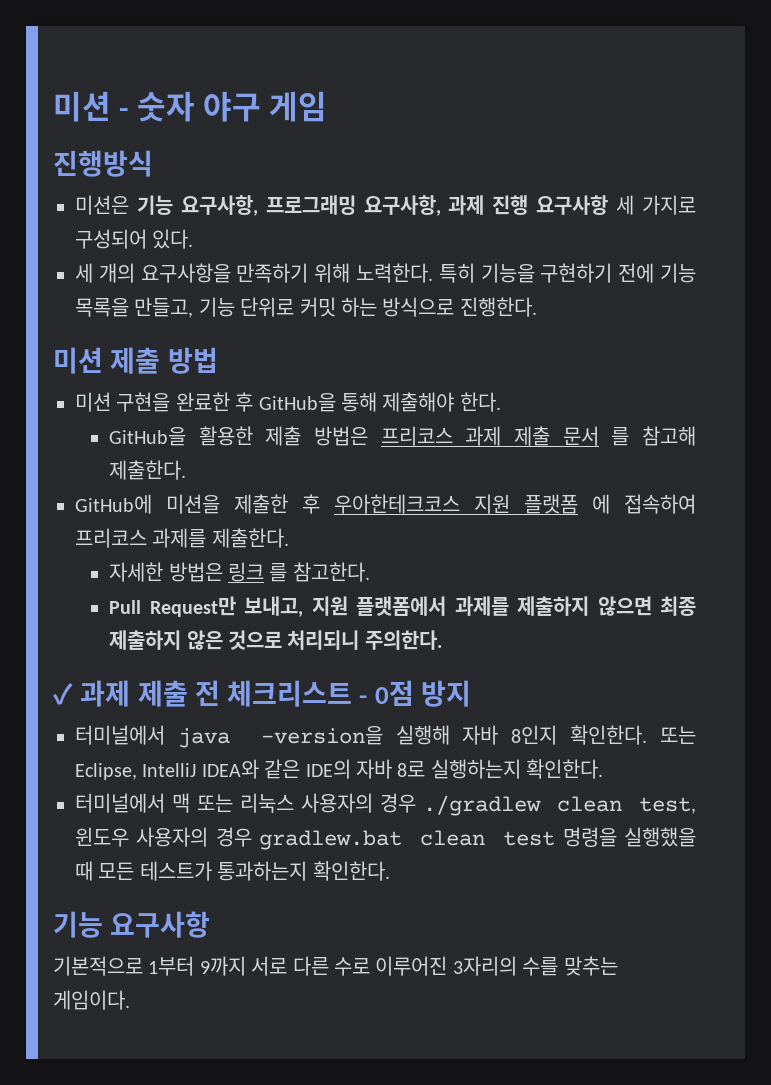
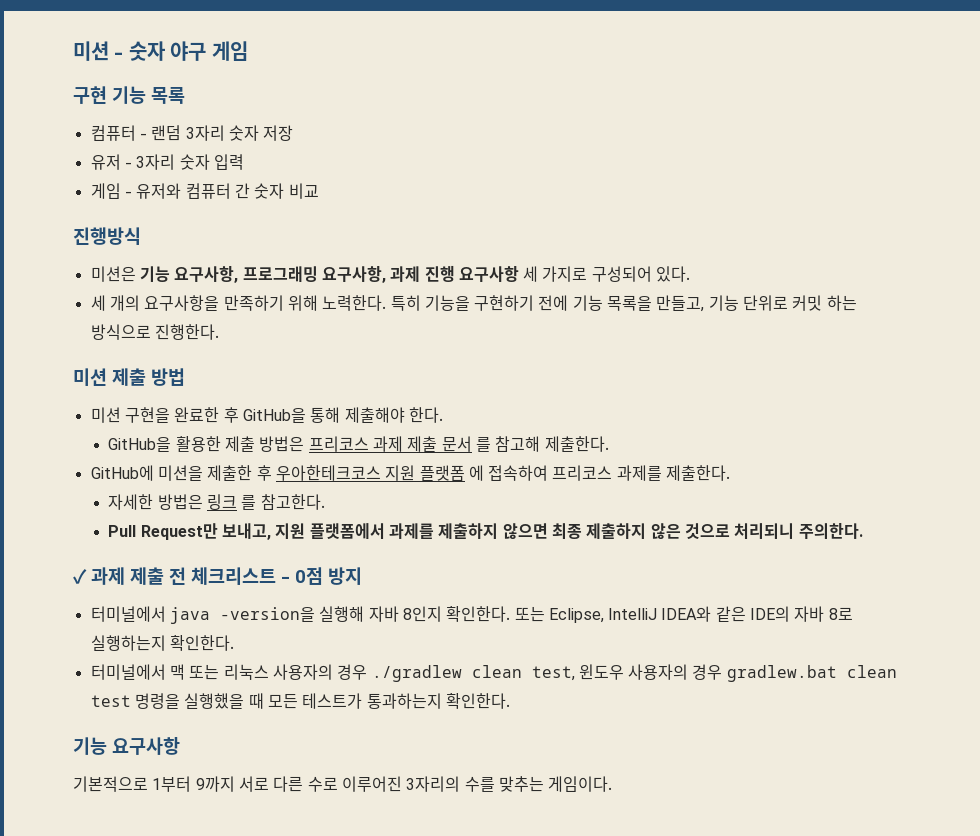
+ 구현 기능 목록
+ 컴퓨터 - 랜덤 3자리 숫자 저장
+ 유저 - 3자리 숫자 입력
+ 게임 - 유저와 컴퓨터 간 숫자 비교

